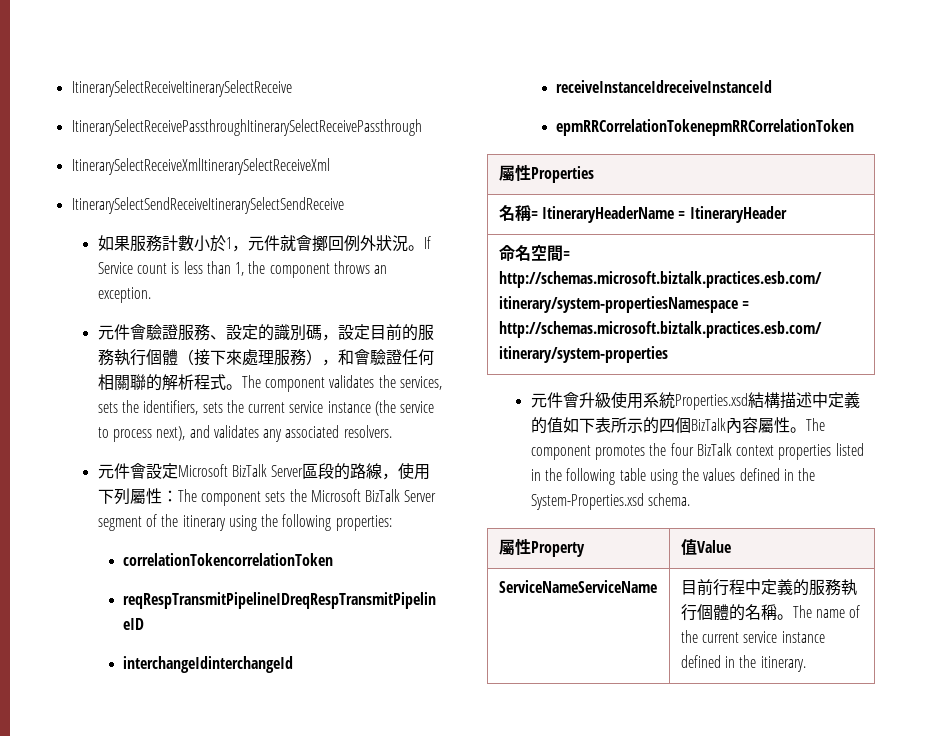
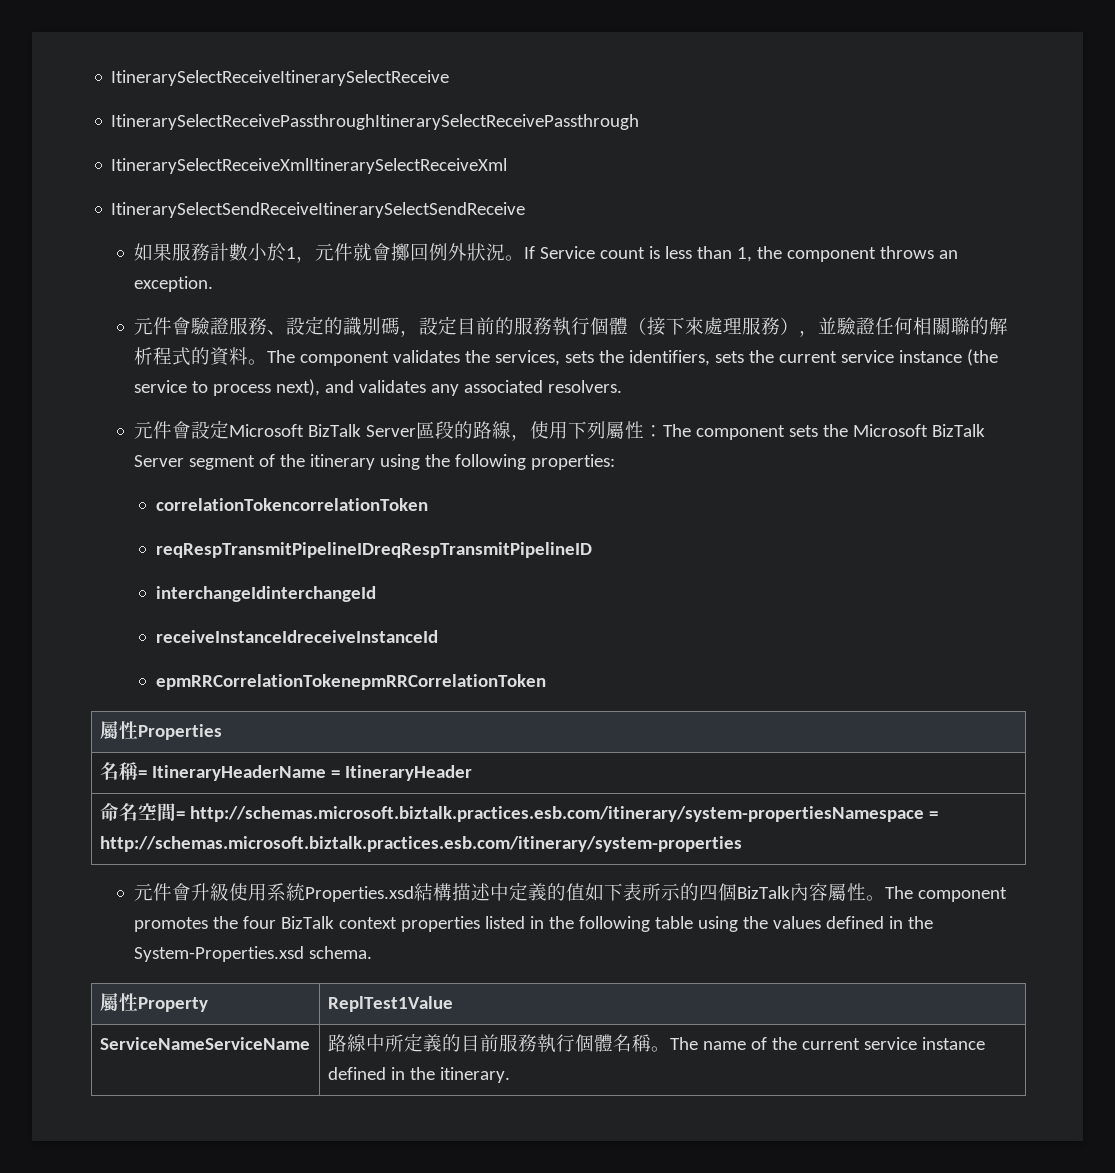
- 元件會驗證服務、設定的識別碼，設定目前的服務執行個體（接下來處理服務），和會驗證任何相關聯的解析程式。
+ 元件會驗證服務、設定的識別碼，設定目前的服務執行個體（接下來處理服務），並驗證任何相關聯的解析程式的資料。
- 屬性Property | 值Value
+ 屬性Property | ReplTest1Value
- ServiceNameServiceName | 目前行程中定義的服務執行個體的名稱。The name of the current service instance defined in the itinerary.
+ ServiceNameServiceName | 路線中所定義的目前服務執行個體名稱。The name of the current service instance defined in the itinerary.

